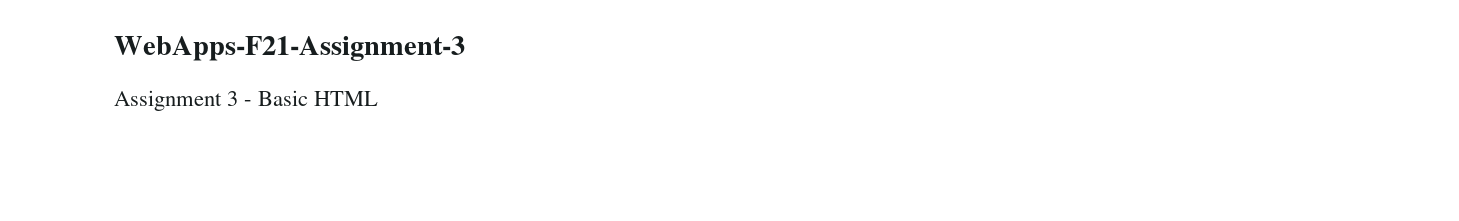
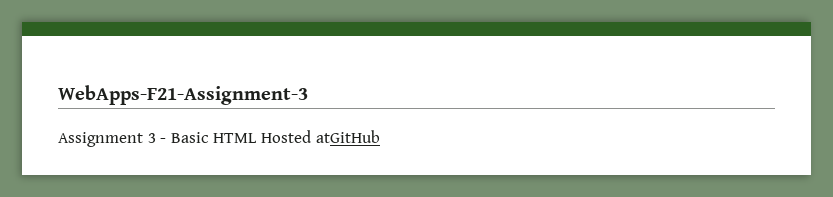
- Assignment 3 - Basic HTML
+ Assignment 3 - Basic HTML Hosted atGitHub

